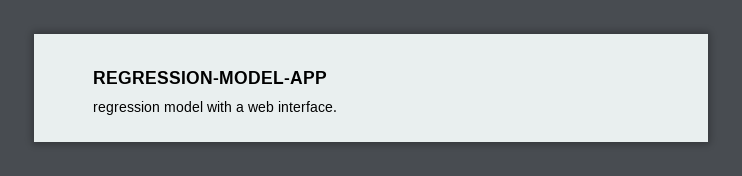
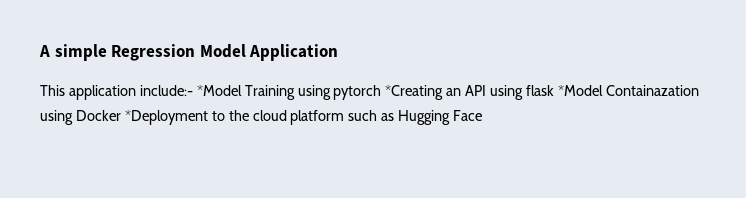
- REGRESSION-MODEL-APP
- regression model with a web interface.
+ A simple Regression Model Application
+ This application include:- *Model Training using pytorch *Creating an API using flask *Model Containazation using Docker *Deployment to the cloud platform such as Hugging Face

